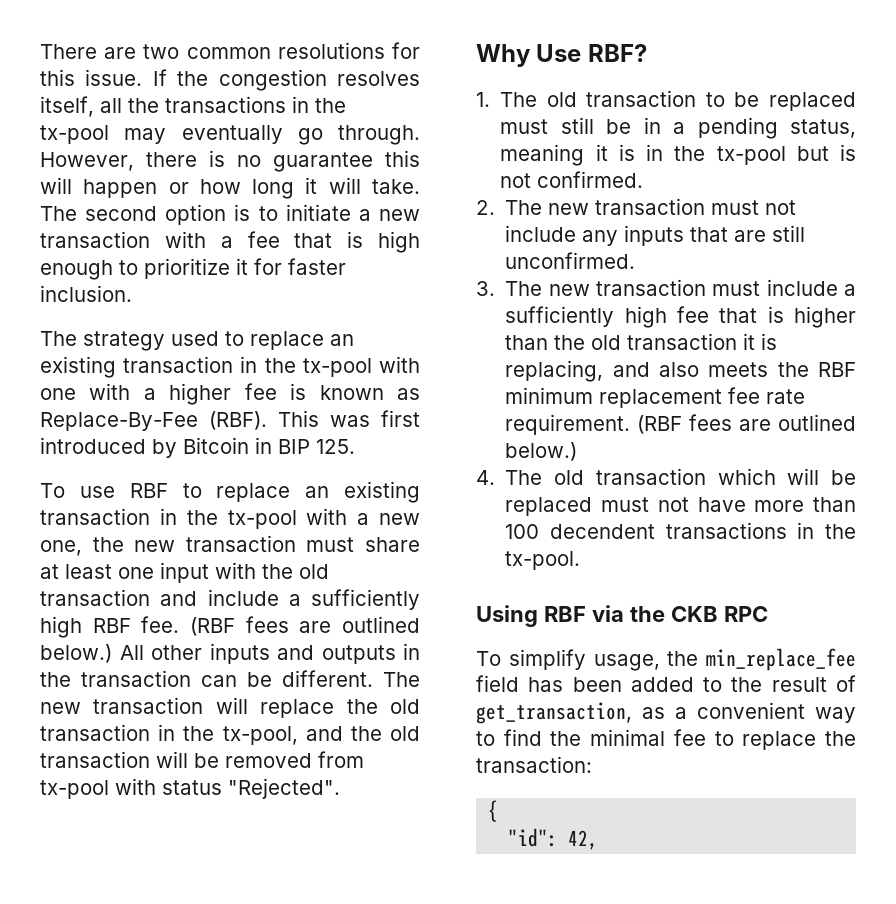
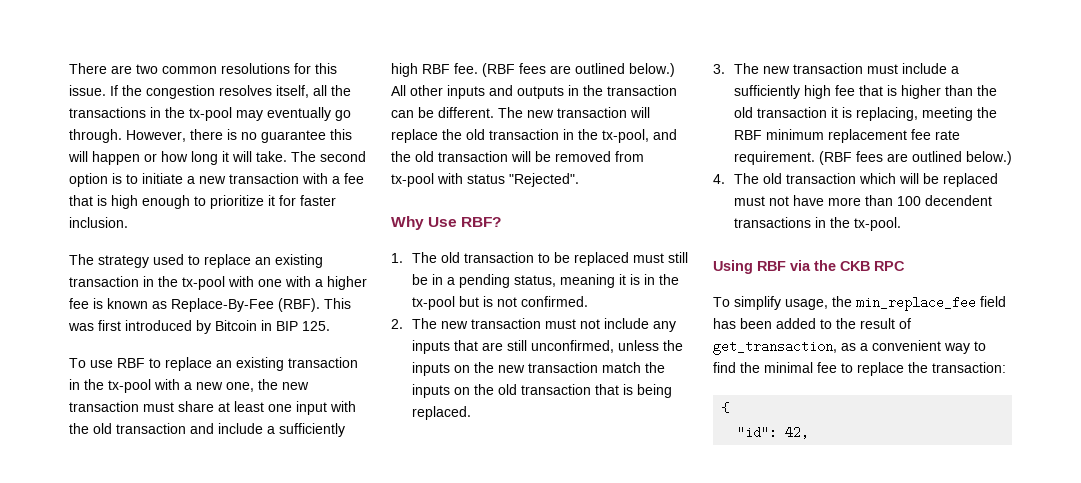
- 2. The new transaction must not include any inputs that are still unconfirmed.
+ 2. The new transaction must not include any inputs that are still unconfirmed, unless the inputs on the new transaction match the inputs on the old transaction that is being replaced.
- 3. The new transaction must include a sufficiently high fee that is higher than the old transaction it is replacing, and also meets the RBF minimum replacement fee rate requirement.
+ 3. The new transaction must include a sufficiently high fee that is higher than the old transaction it is replacing, meeting the RBF minimum replacement fee rate requirement.

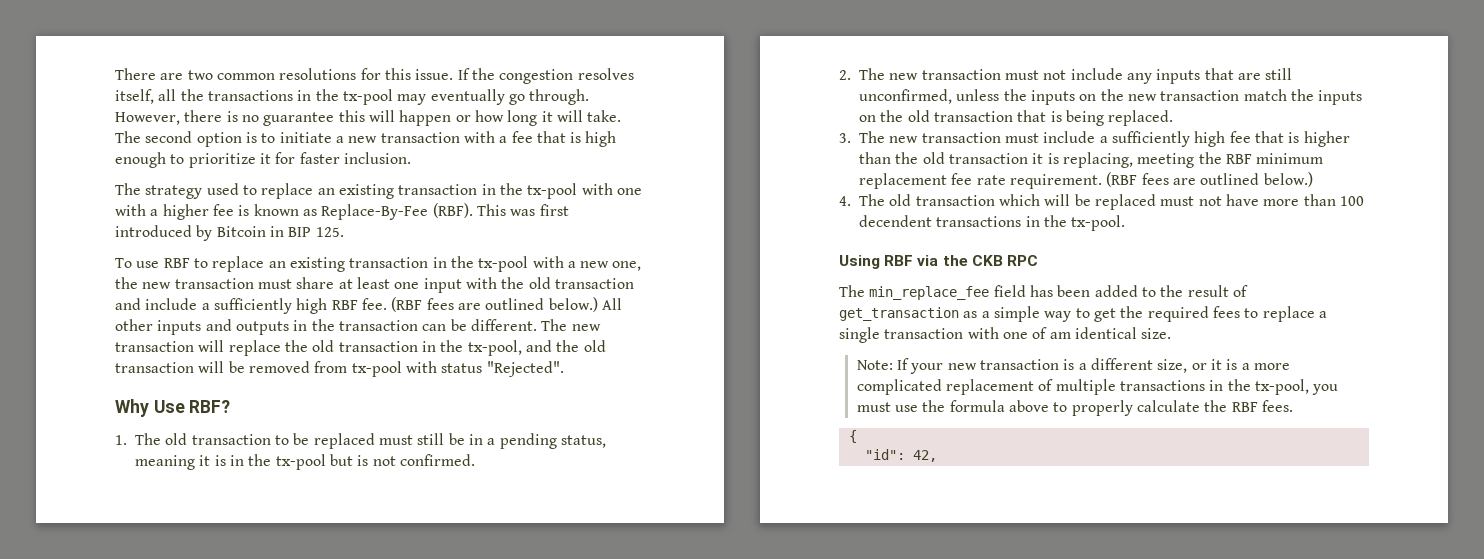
- To simplify usage, the min_replace_fee field has been added to the result of get_transaction, as a convenient way to find the minimal fee to replace the transaction:
+ The min_replace_fee field has been added to the result of get_transaction as a simple way to get the required fees to replace a single transaction with one of am identical size.
+ Note: If your new transaction is a different size, or it is a more complicated replacement of multiple transactions in the tx-pool, you must use the formula above to properly calculate the RBF fees.

